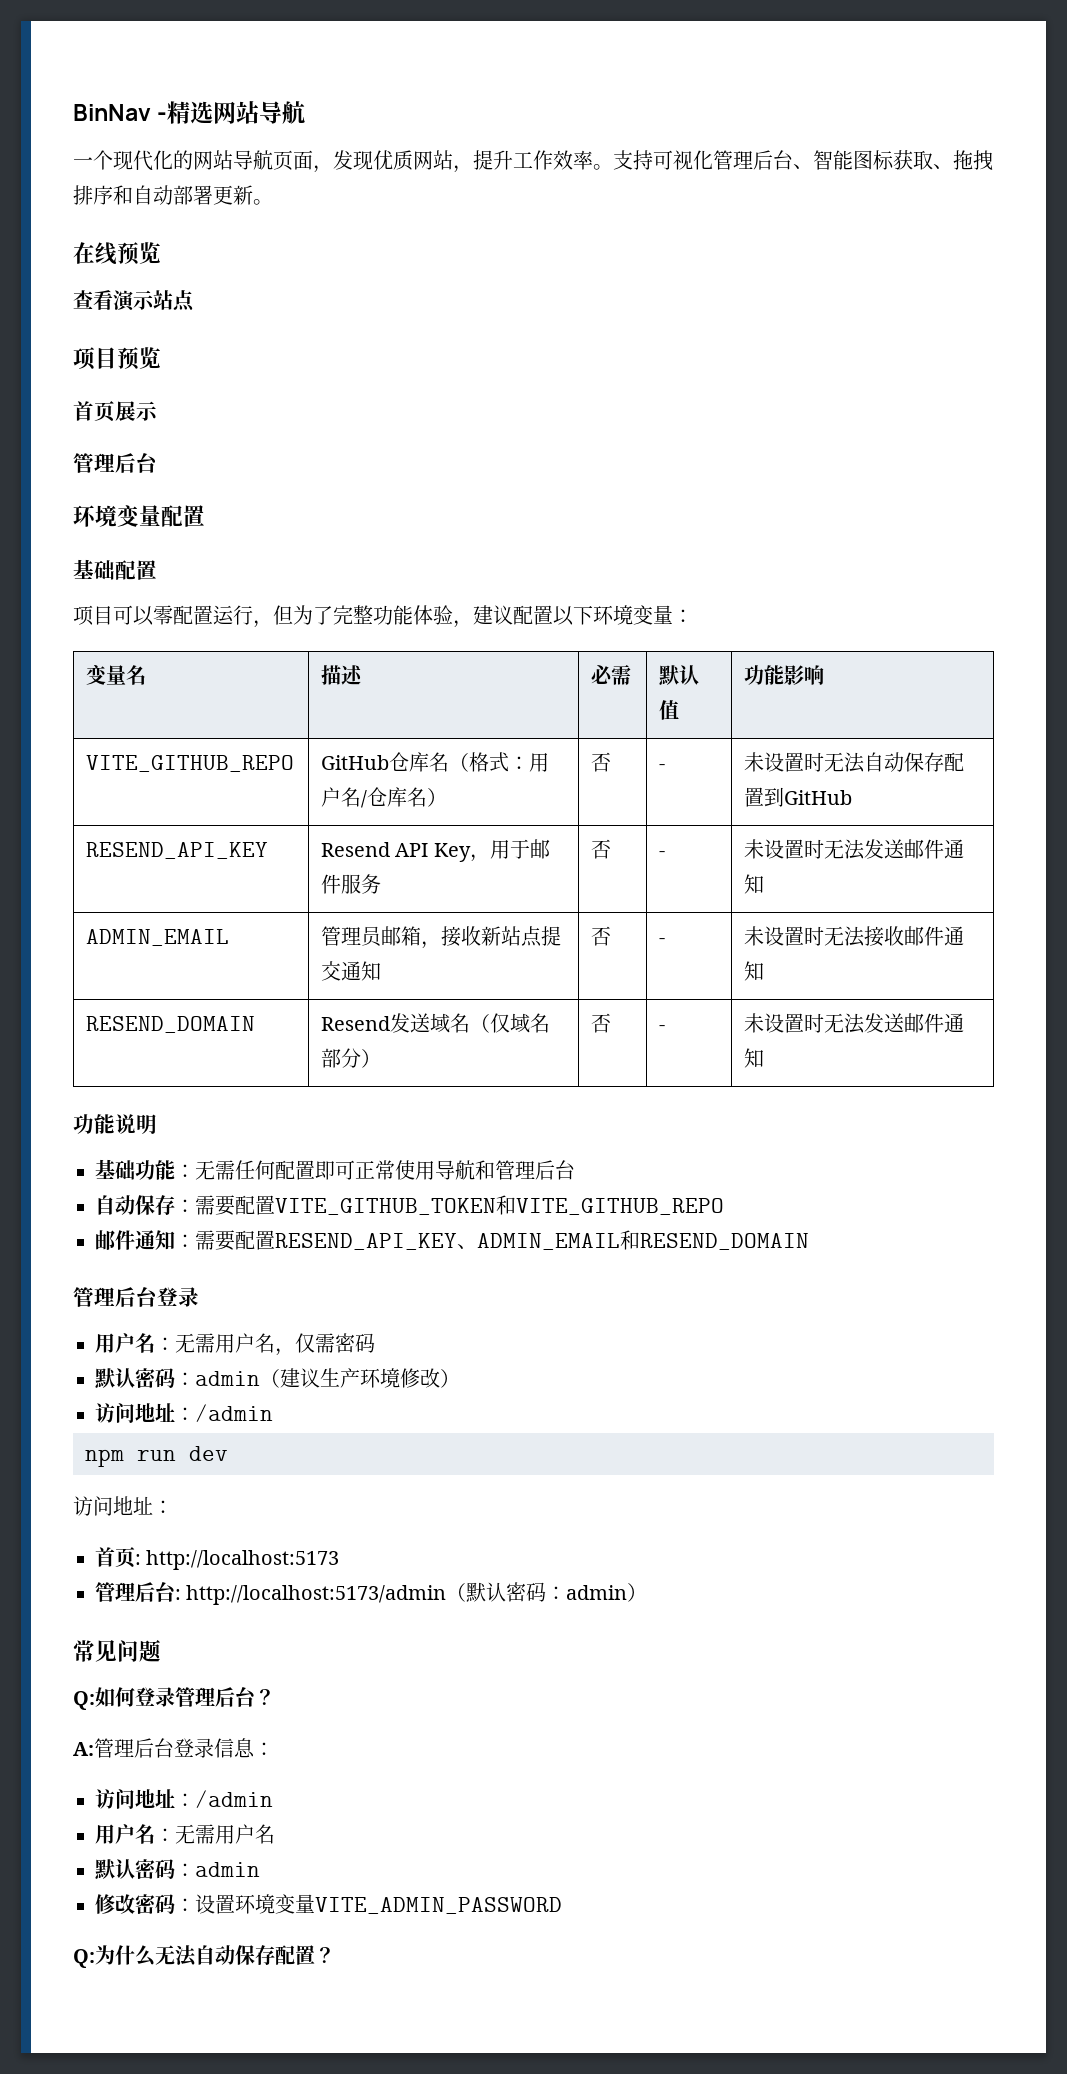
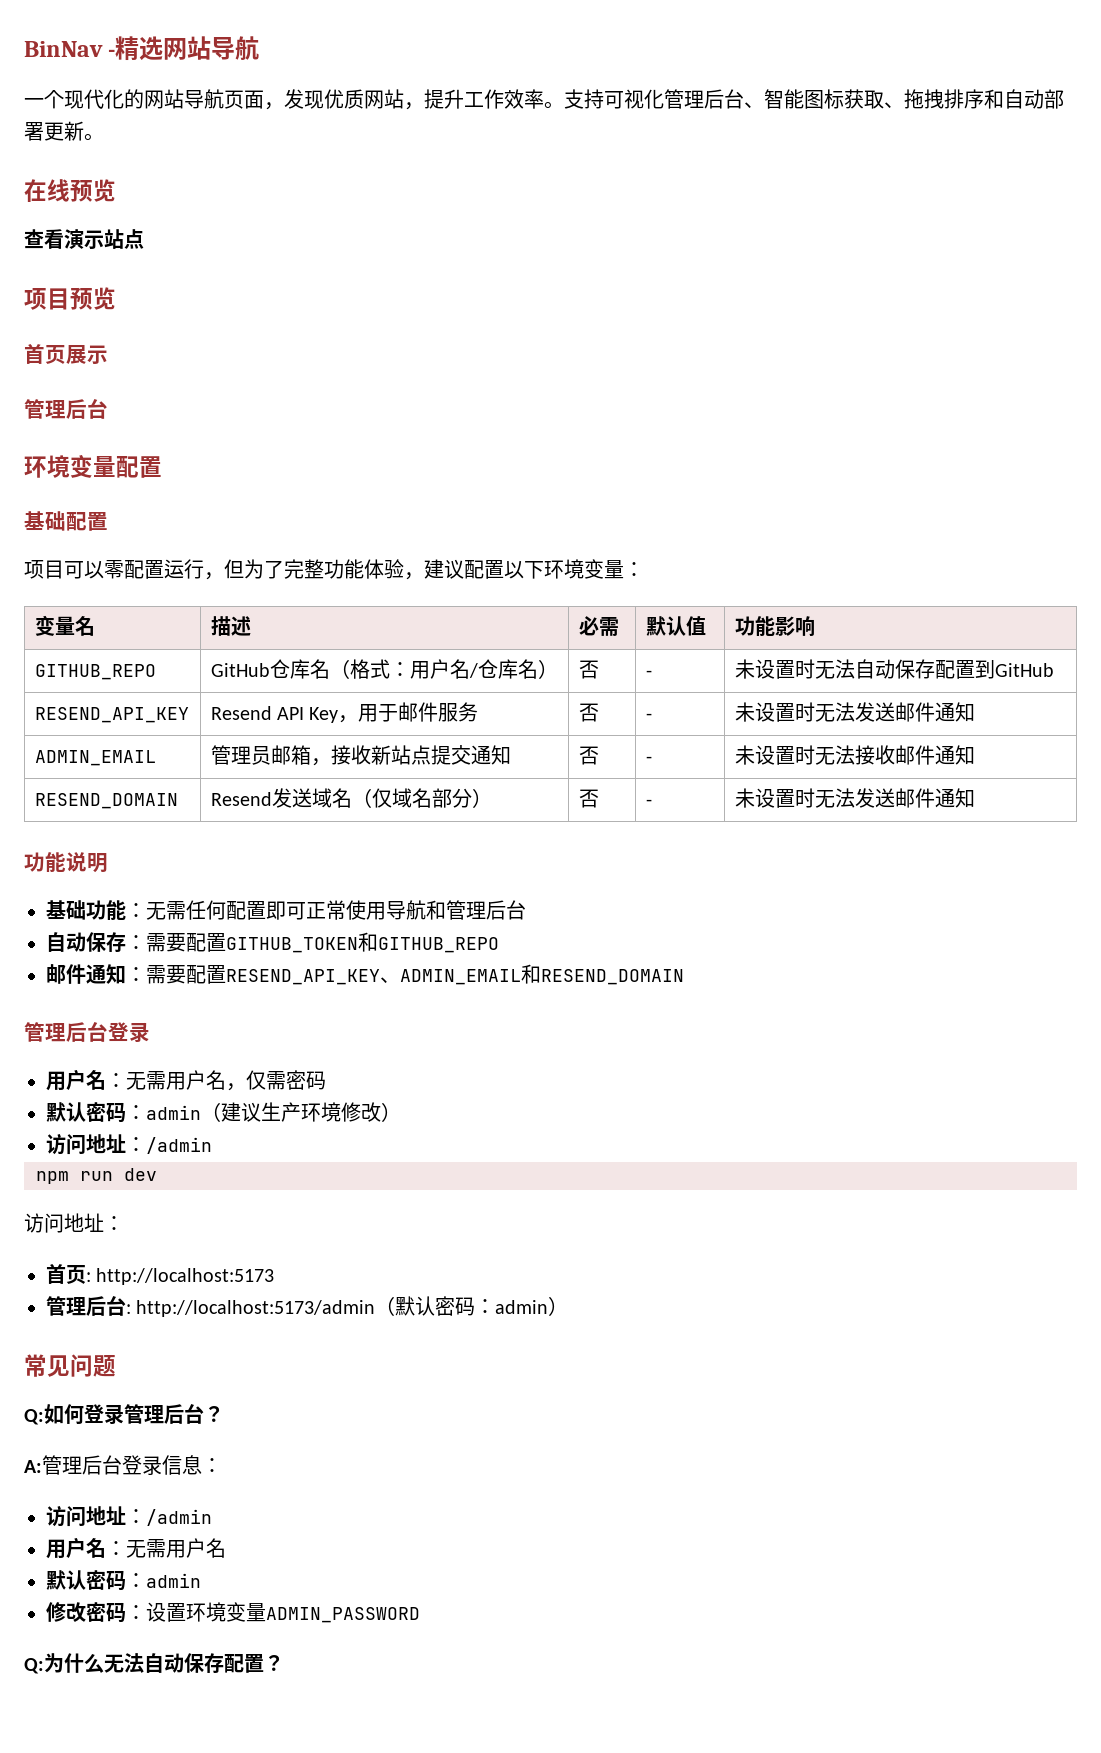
- VITE_GITHUB_REPO | GitHub仓库名（格式：用户名/仓库名） | 否 | - | 未设置时无法自动保存配置到GitHub
+ GITHUB_REPO | GitHub仓库名（格式：用户名/仓库名） | 否 | - | 未设置时无法自动保存配置到GitHub
- 自动保存：需要配置VITE_GITHUB_TOKEN和VITE_GITHUB_REPO
+ 自动保存：需要配置GITHUB_TOKEN和GITHUB_REPO
- 修改密码：设置环境变量VITE_ADMIN_PASSWORD
+ 修改密码：设置环境变量ADMIN_PASSWORD

